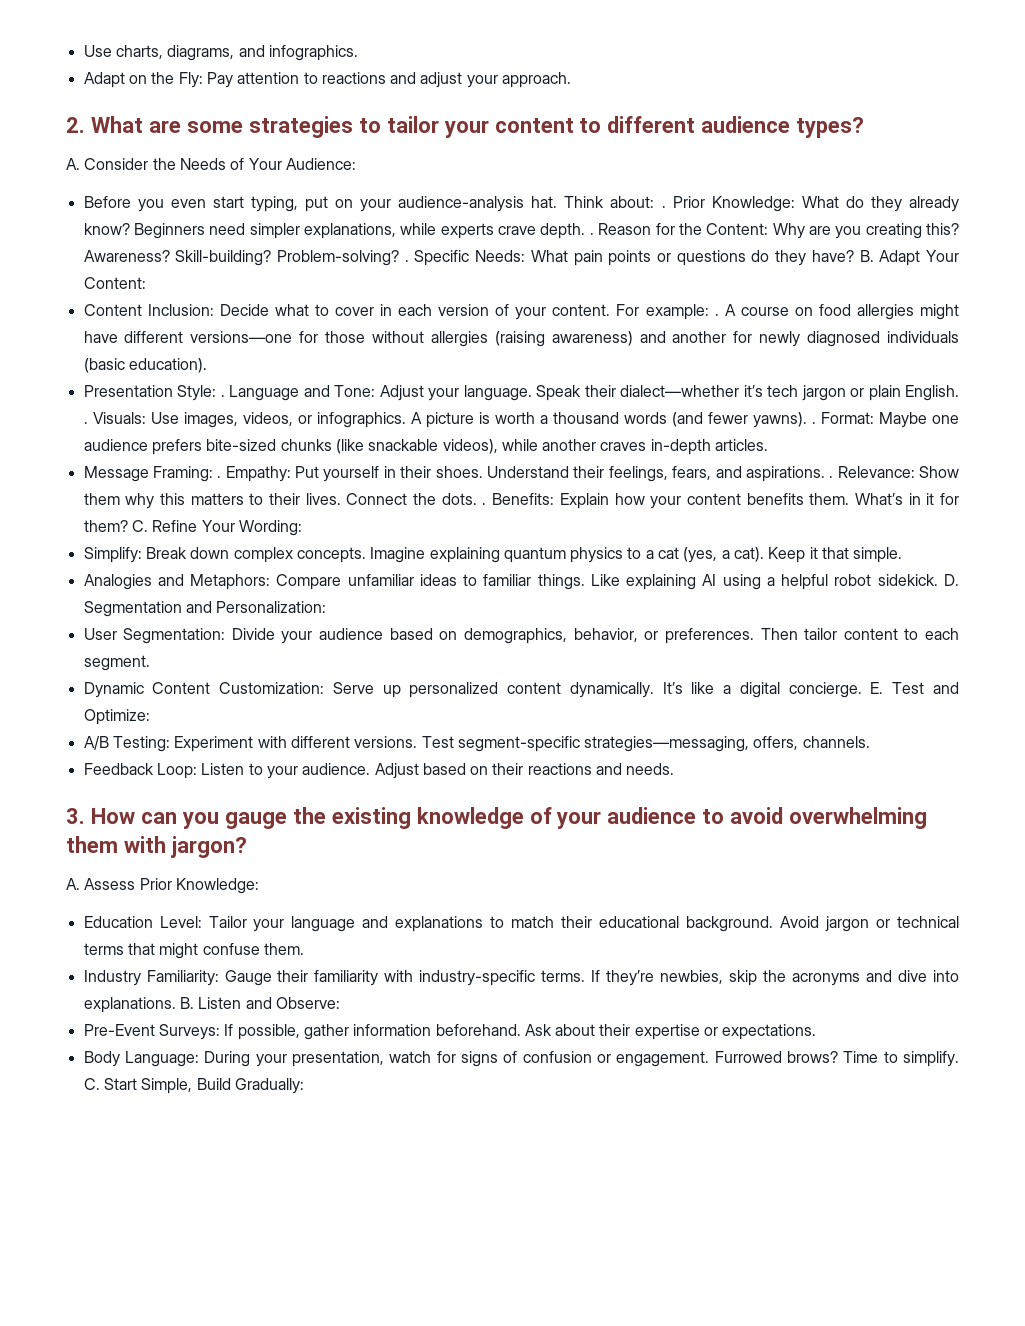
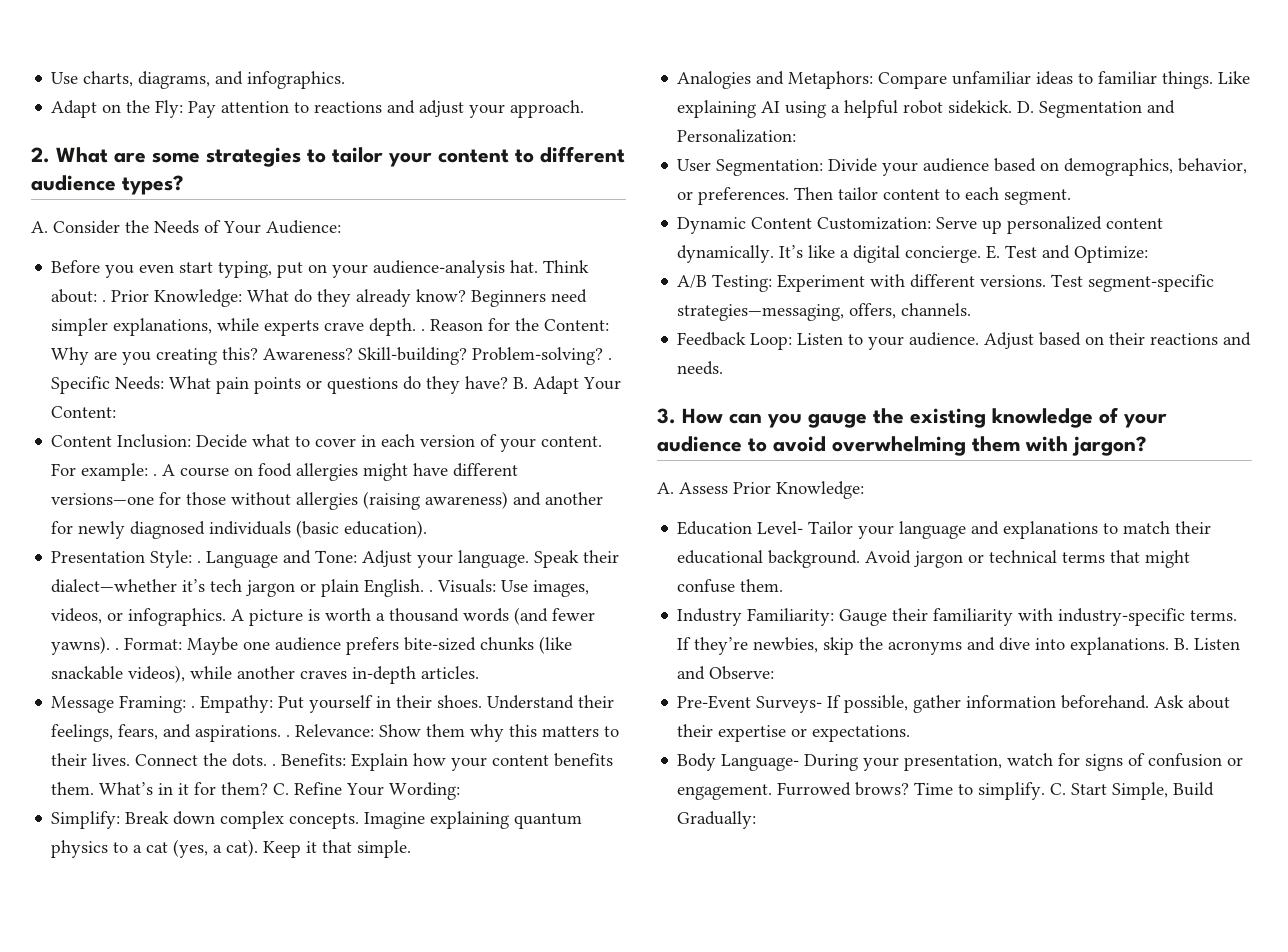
- Education Level: Tailor your language and explanations to match their educational background.
+ Education Level- Tailor your language and explanations to match their educational background.
- Pre-Event Surveys: If possible, gather information beforehand.
+ Pre-Event Surveys- If possible, gather information beforehand.
- Body Language: During your presentation, watch for signs of confusion or engagement.
+ Body Language- During your presentation, watch for signs of confusion or engagement.

